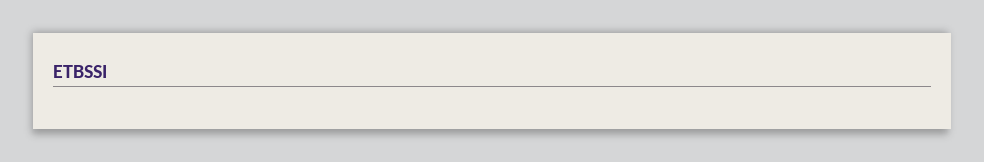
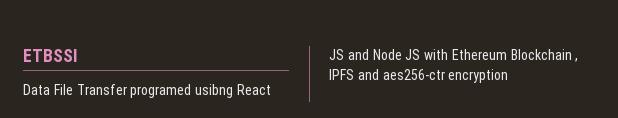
+ Data File Transfer programed usibng React JS and Node JS with Ethereum Blockchain , IPFS and aes256-ctr encryption

